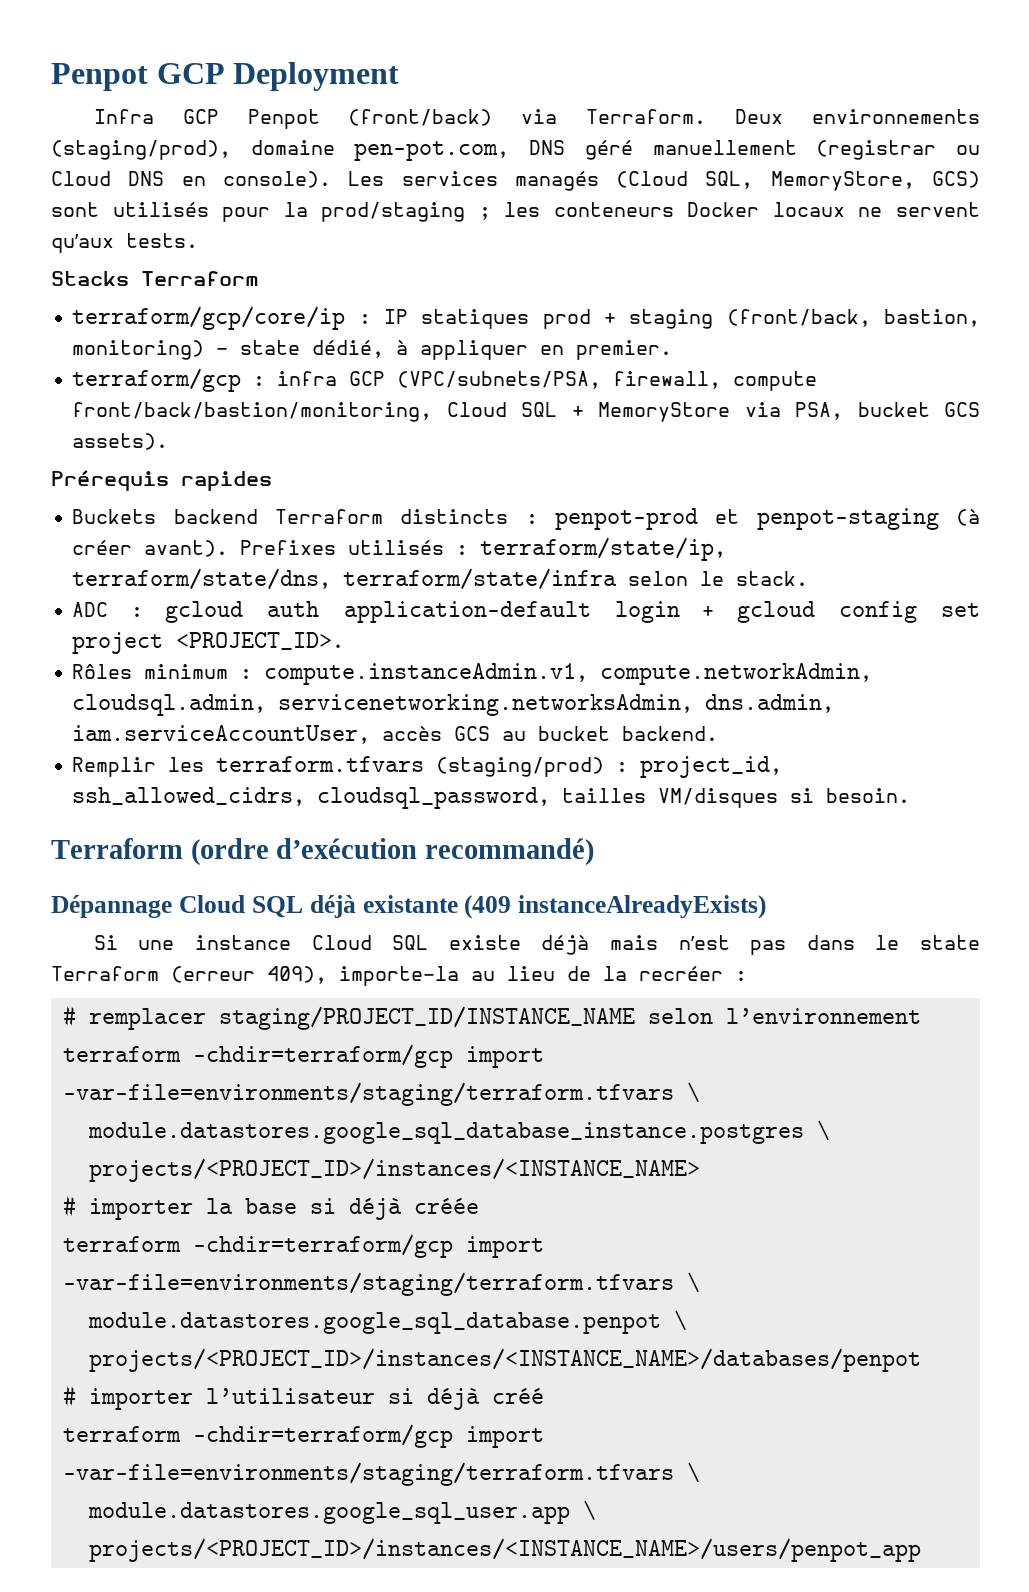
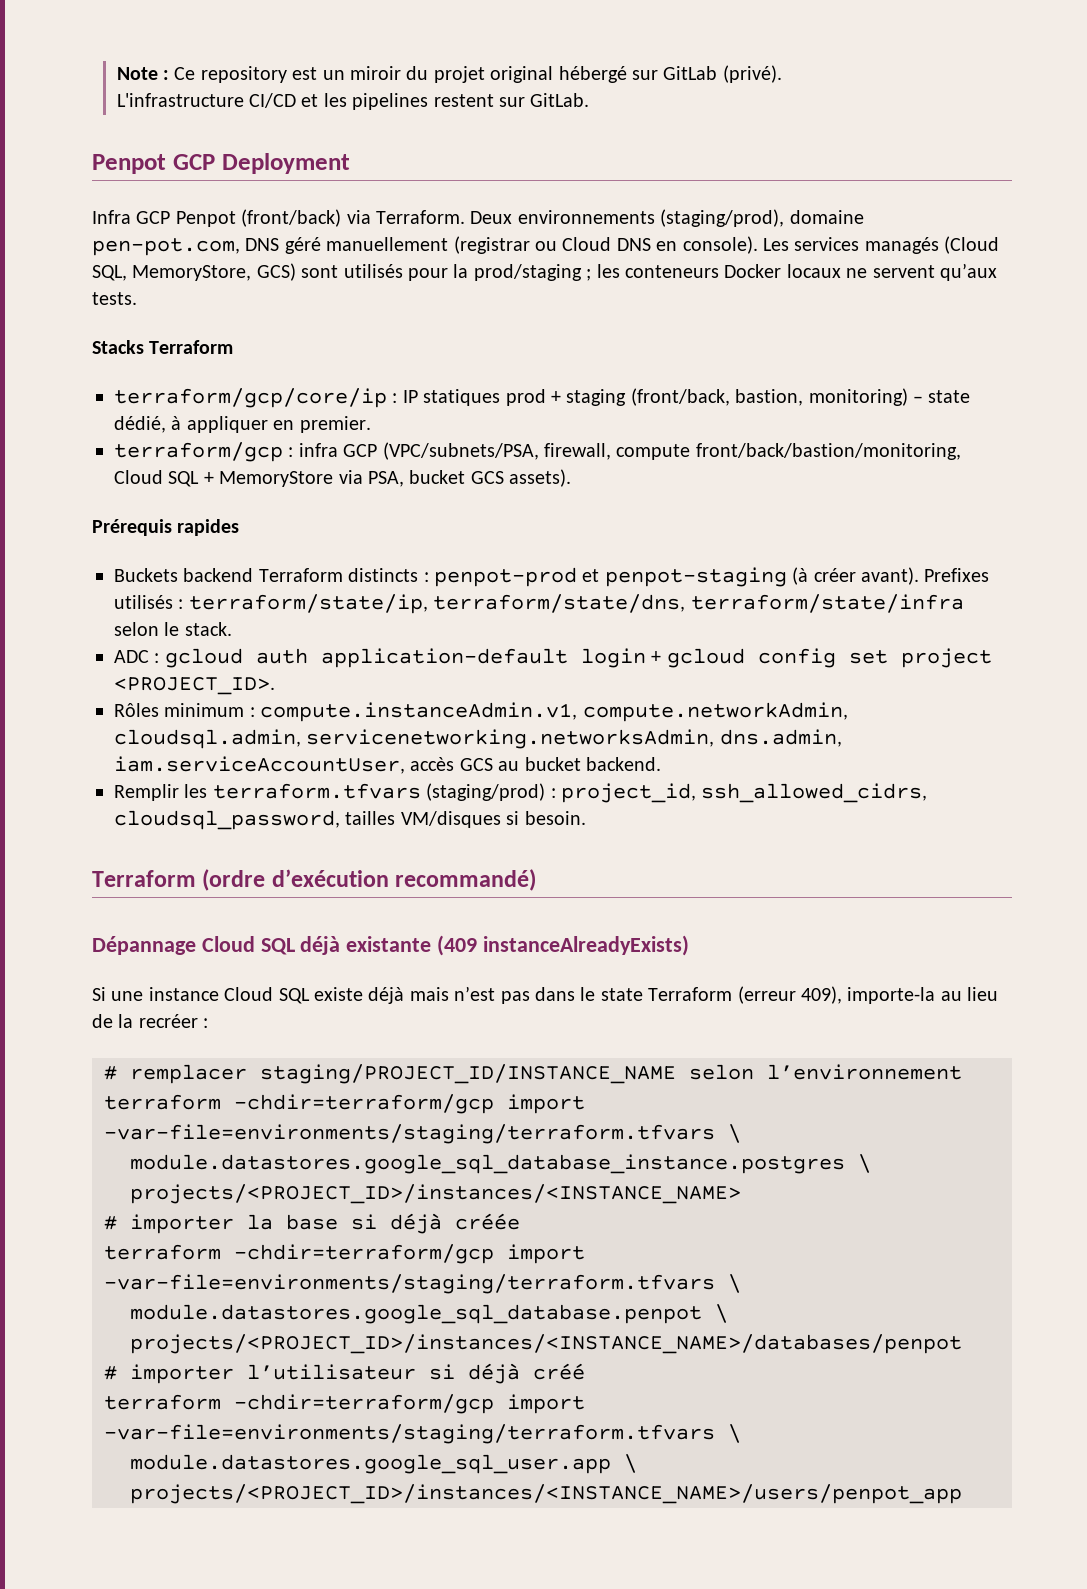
+ Note : Ce repository est un miroir du projet original hébergé sur GitLab (privé).
+ L'infrastructure CI/CD et les pipelines restent sur GitLab.

